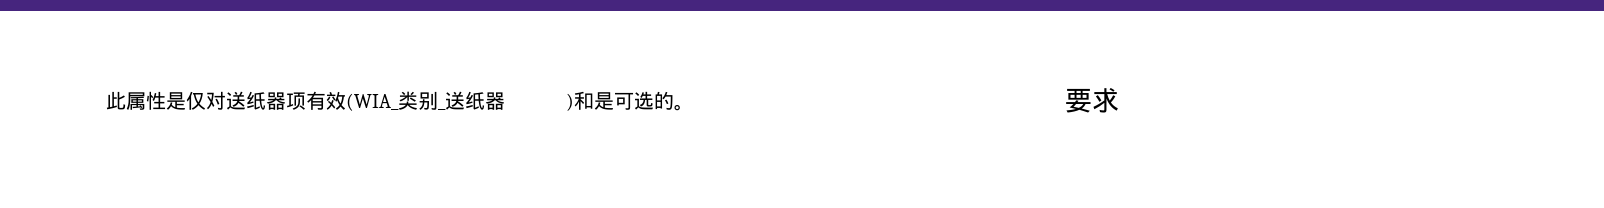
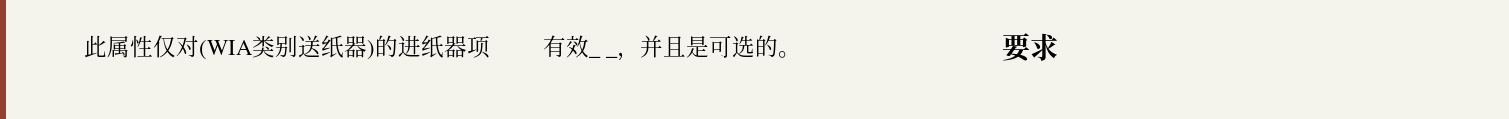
- 此属性是仅对送纸器项有效(WIA_类别_送纸器)和是可选的。
+ 此属性仅对(WIA类别送纸器)的进纸器项有效_ _，并且是可选的。

